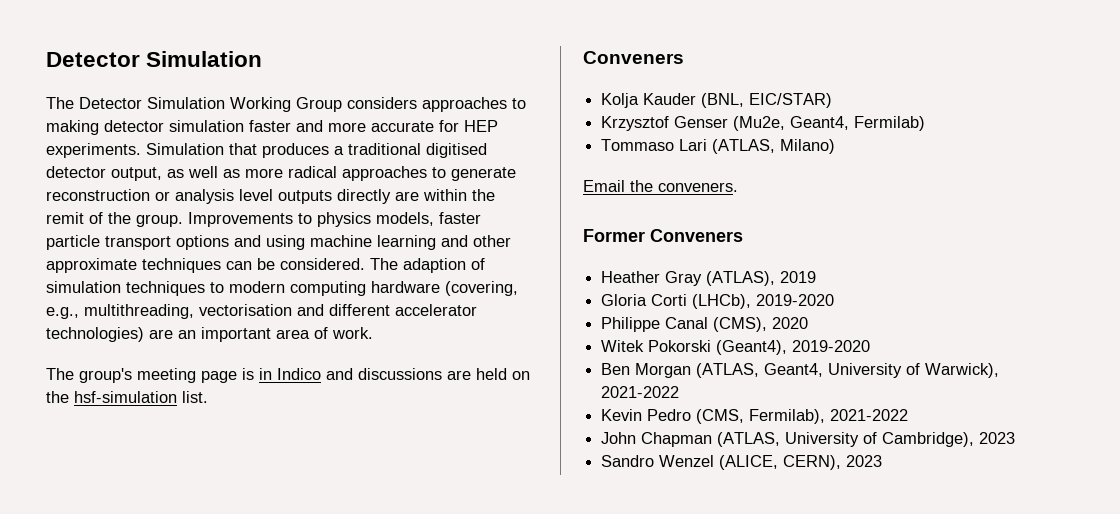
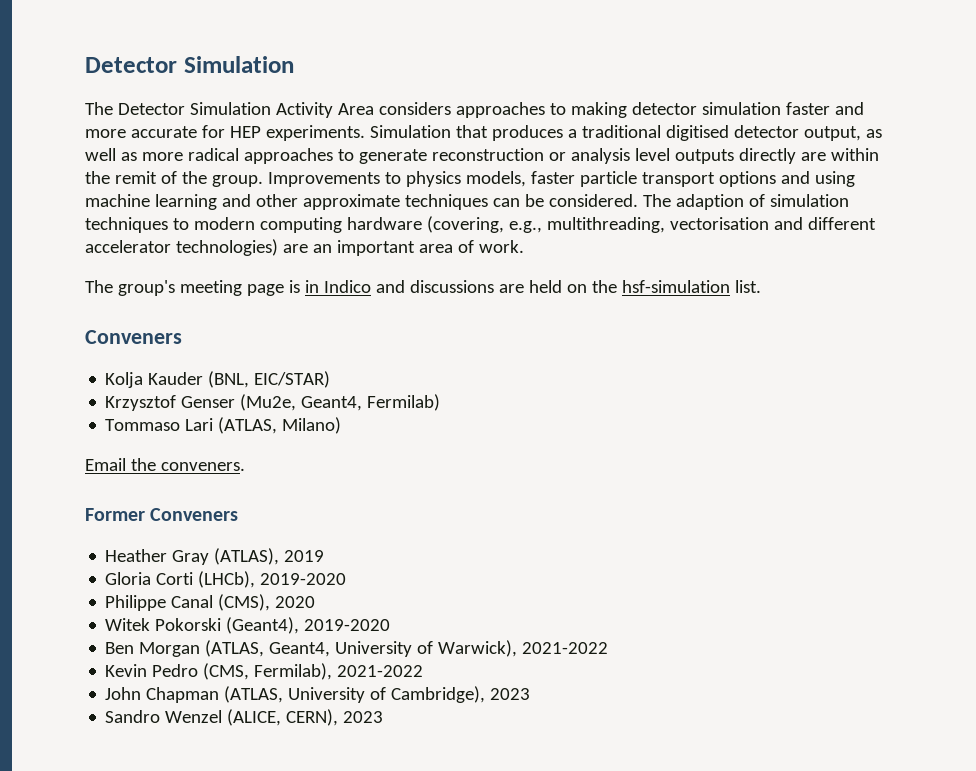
- The Detector Simulation Working Group considers approaches to making detector simulation faster and more accurate for HEP experiments.
+ The Detector Simulation Activity Area considers approaches to making detector simulation faster and more accurate for HEP experiments.

